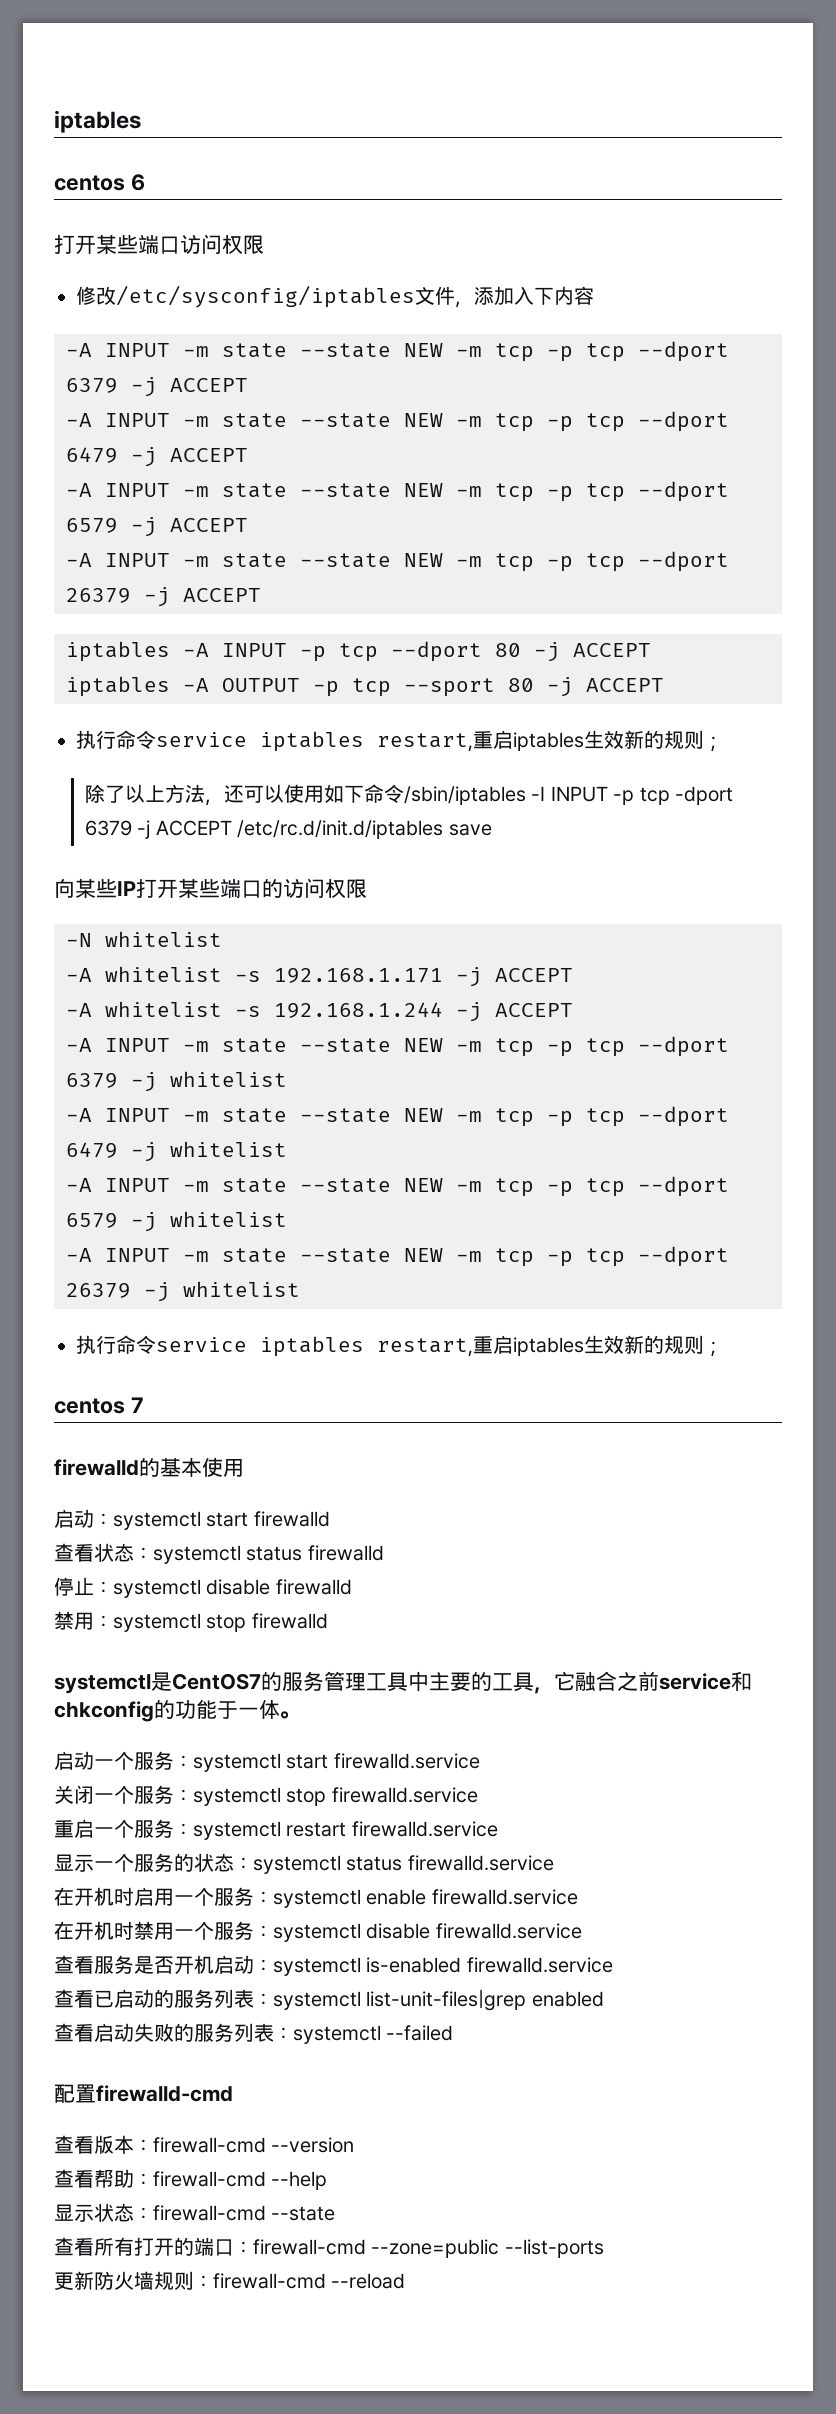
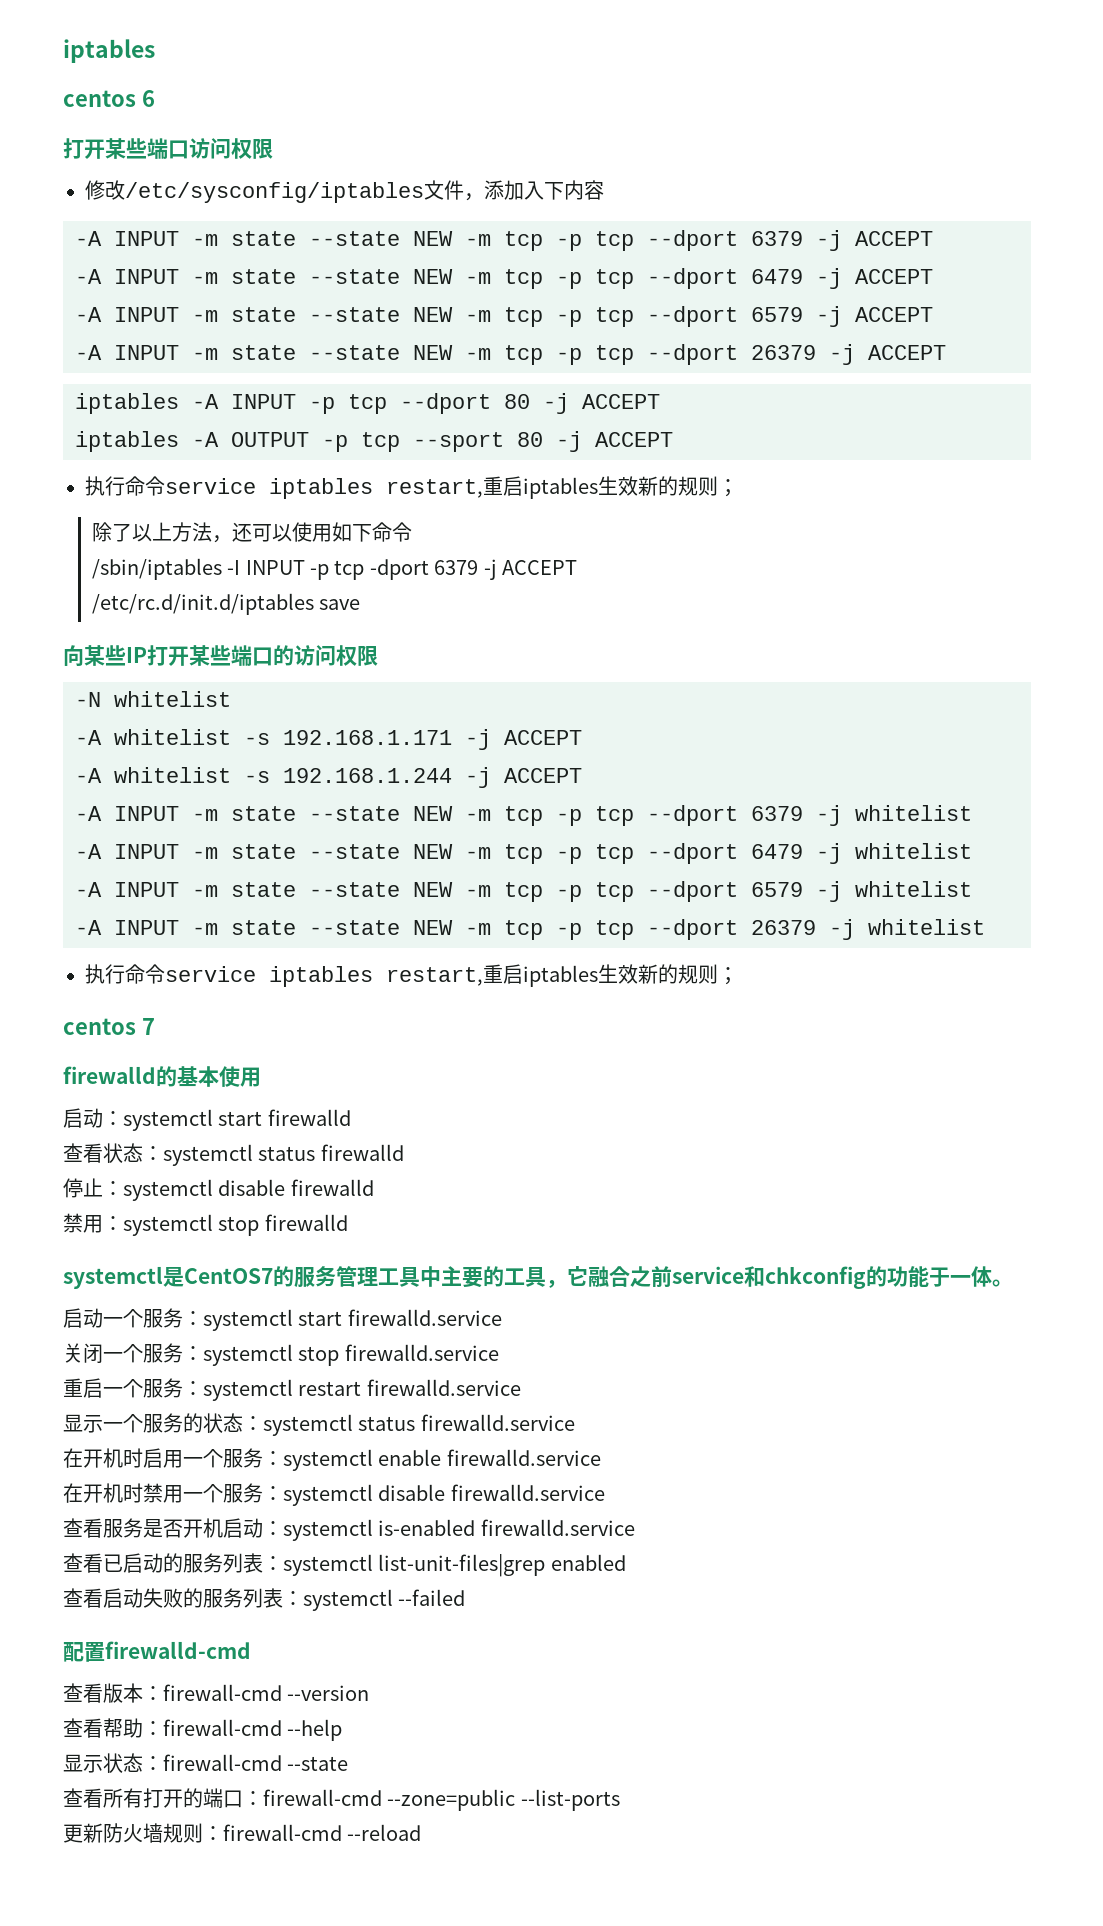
- 除了以上方法，还可以使用如下命令/sbin/iptables -I INPUT -p tcp -dport 6379 -j ACCEPT /etc/rc.d/init.d/iptables save
+ 除了以上方法，还可以使用如下命令
+ /sbin/iptables -I INPUT -p tcp -dport 6379 -j ACCEPT
+ /etc/rc.d/init.d/iptables save

